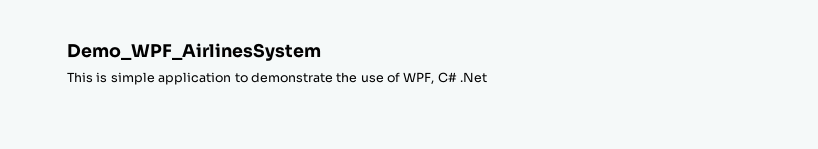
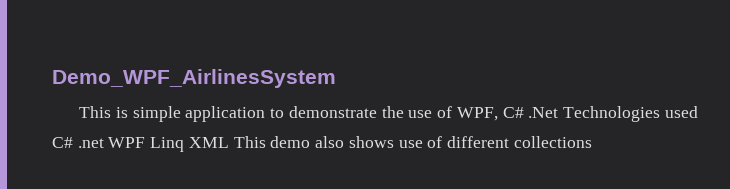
- This is simple application to demonstrate the use of WPF, C# .Net
+ This is simple application to demonstrate the use of WPF, C# .Net Technologies used C# .net WPF Linq XML This demo also shows use of different collections

